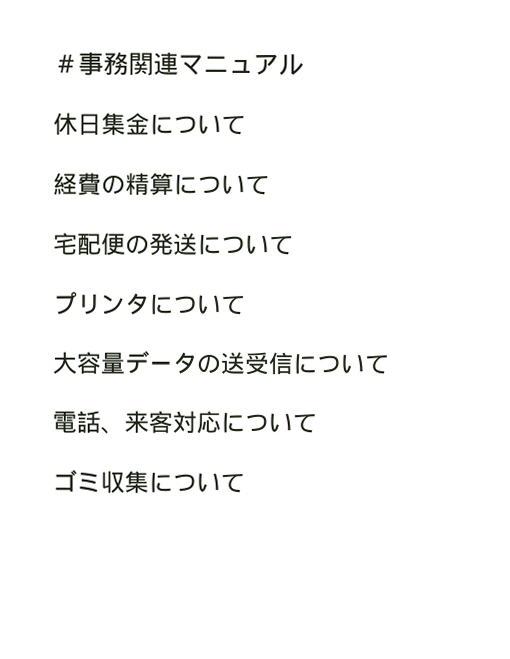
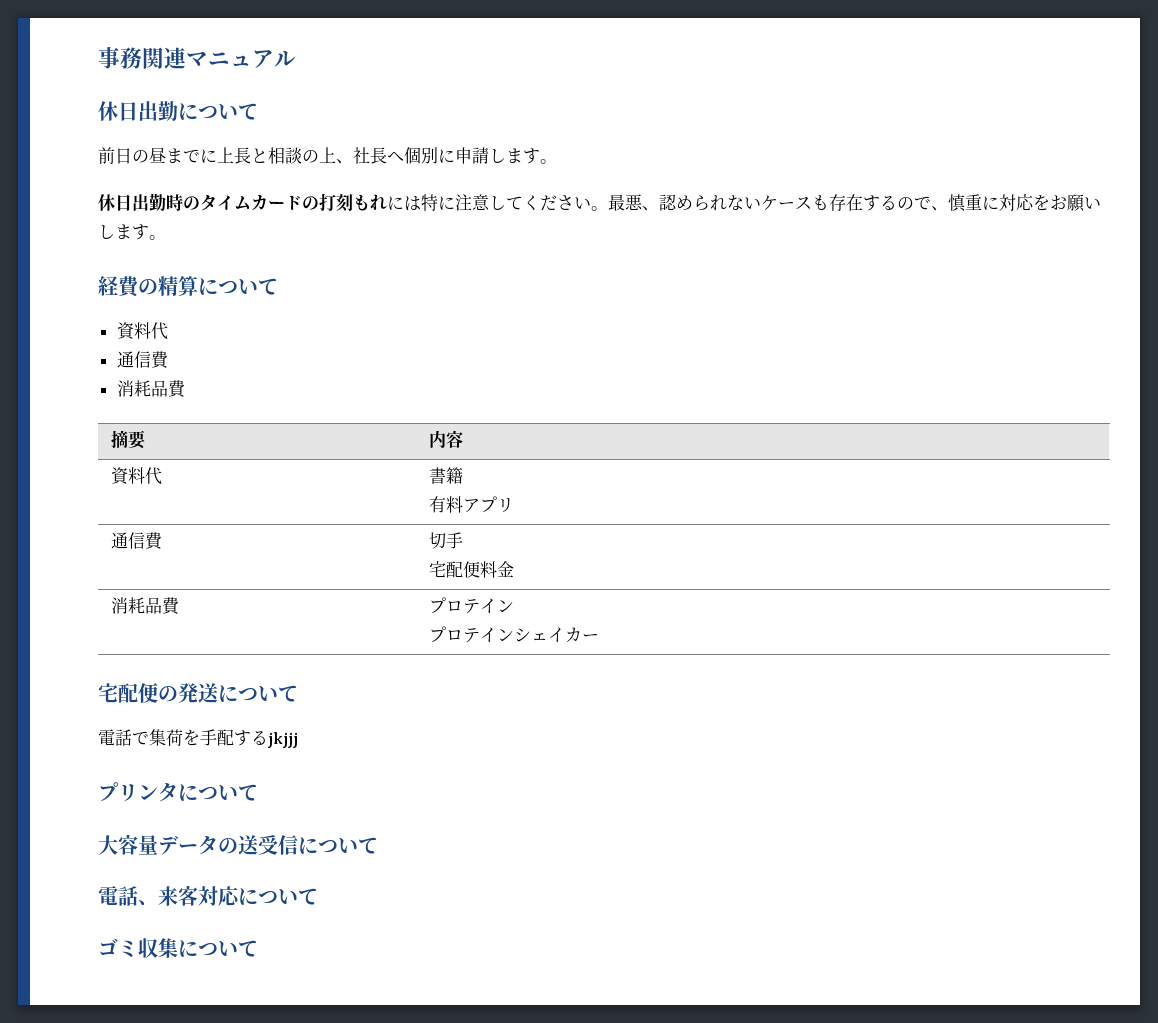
- ＃事務関連マニュアル
+ 事務関連マニュアル
- 休日集金について
+ 休日出勤について
+ 前日の昼までに上長と相談の上、社長へ個別に申請します。
+ 休日出勤時のタイムカードの打刻もれには特に注意してください。最悪、認められないケースも存在するので、慎重に対応をお願いします。
  経費の精算について
+ 資料代
+ 通信費
+ 消耗品費
+ 摘要 | 内容
+ 資料代 | 書籍
+ 有料アプリ
+ 通信費 | 切手
+ 宅配便料金
+ 消耗品費 | プロテイン
+ プロテインシェイカー
+ 電話で集荷を手配するjkjjj

